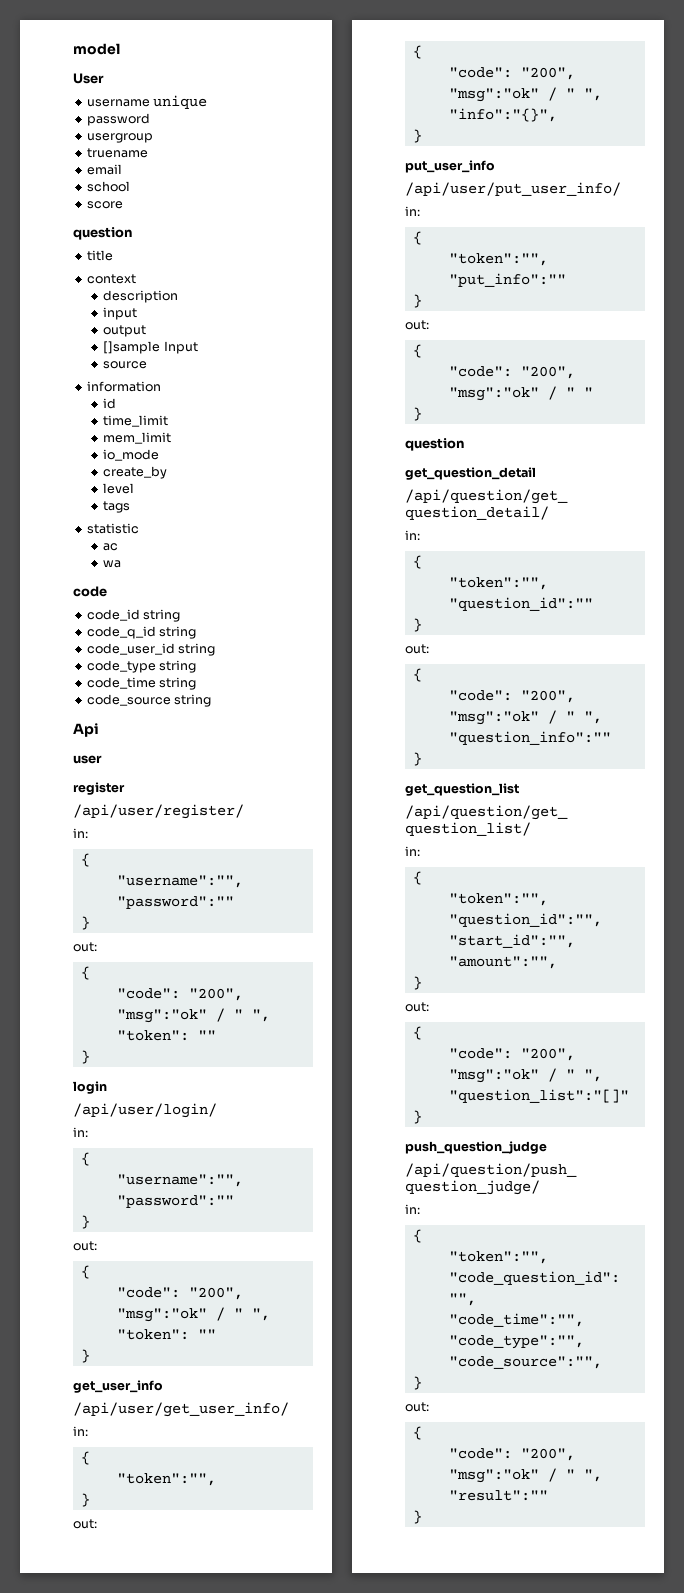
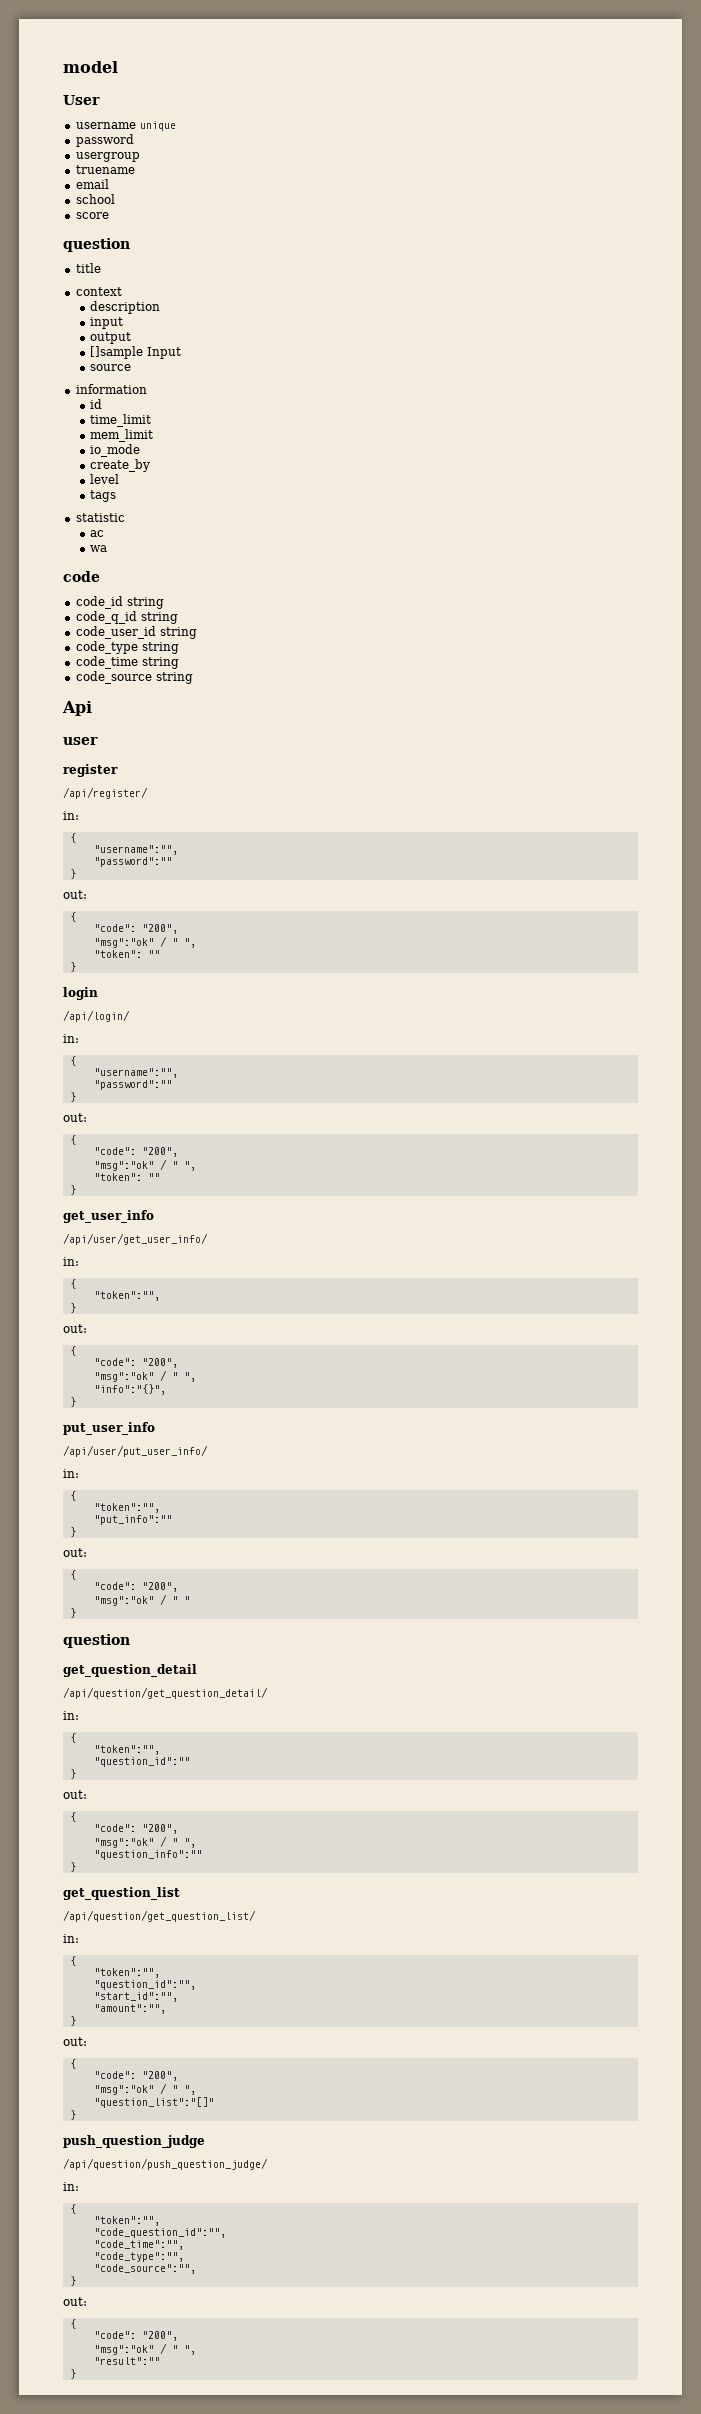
- /api/user/register/
+ /api/register/
- /api/user/login/
+ /api/login/

